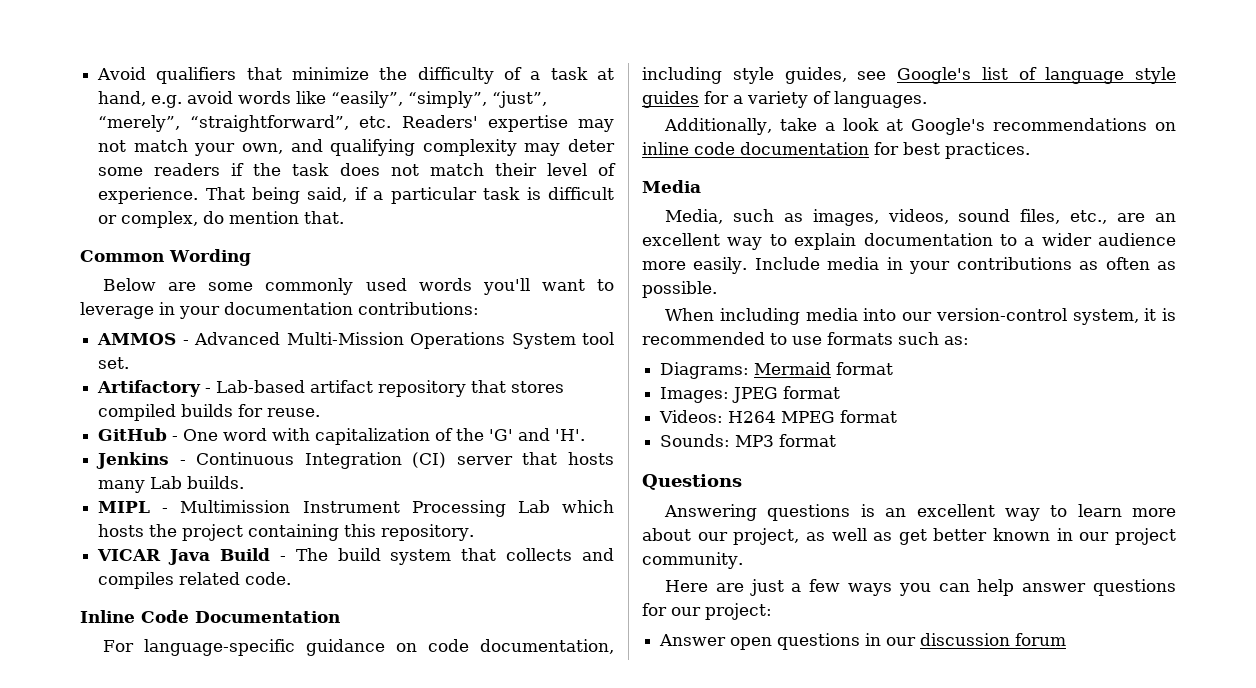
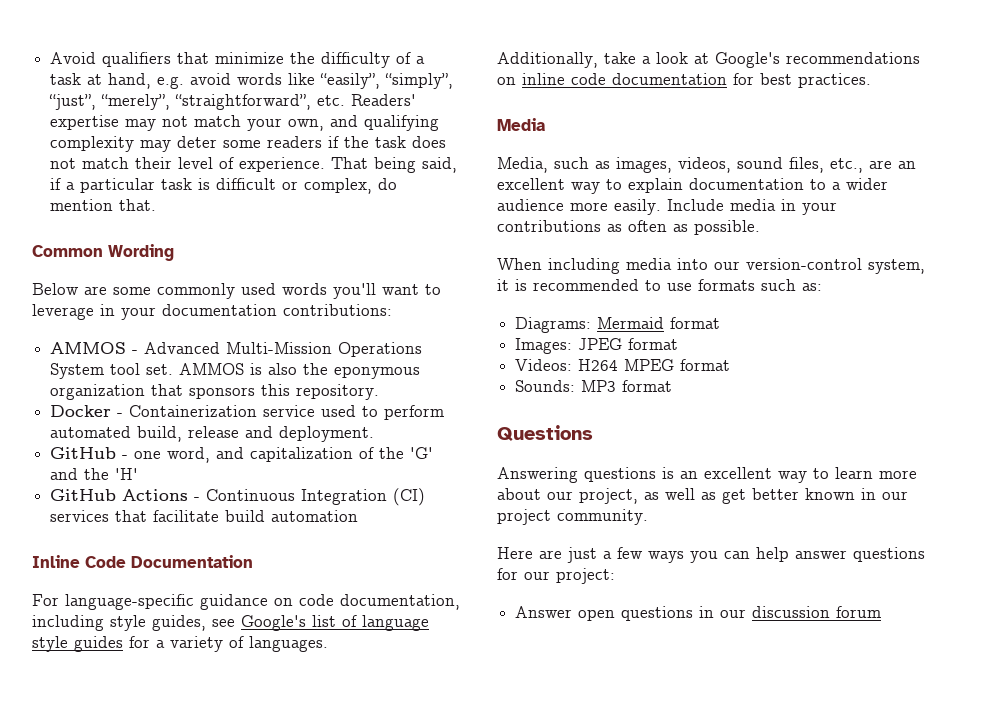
- AMMOS - Advanced Multi-Mission Operations System tool set.
- Artifactory - Lab-based artifact repository that stores compiled builds for reuse.
+ AMMOS - Advanced Multi-Mission Operations System tool set. AMMOS is also the eponymous organization that sponsors this repository.
+ Docker - Containerization service used to perform automated build, release and deployment.
- GitHub - One word with capitalization of the 'G' and 'H'.
- Jenkins - Continuous Integration (CI) server that hosts many Lab builds.
- MIPL - Multimission Instrument Processing Lab which hosts the project containing this repository.
- VICAR Java Build - The build system that collects and compiles related code.
+ GitHub - one word, and capitalization of the 'G' and the 'H'
+ GitHub Actions - Continuous Integration (CI) services that facilitate build automation

